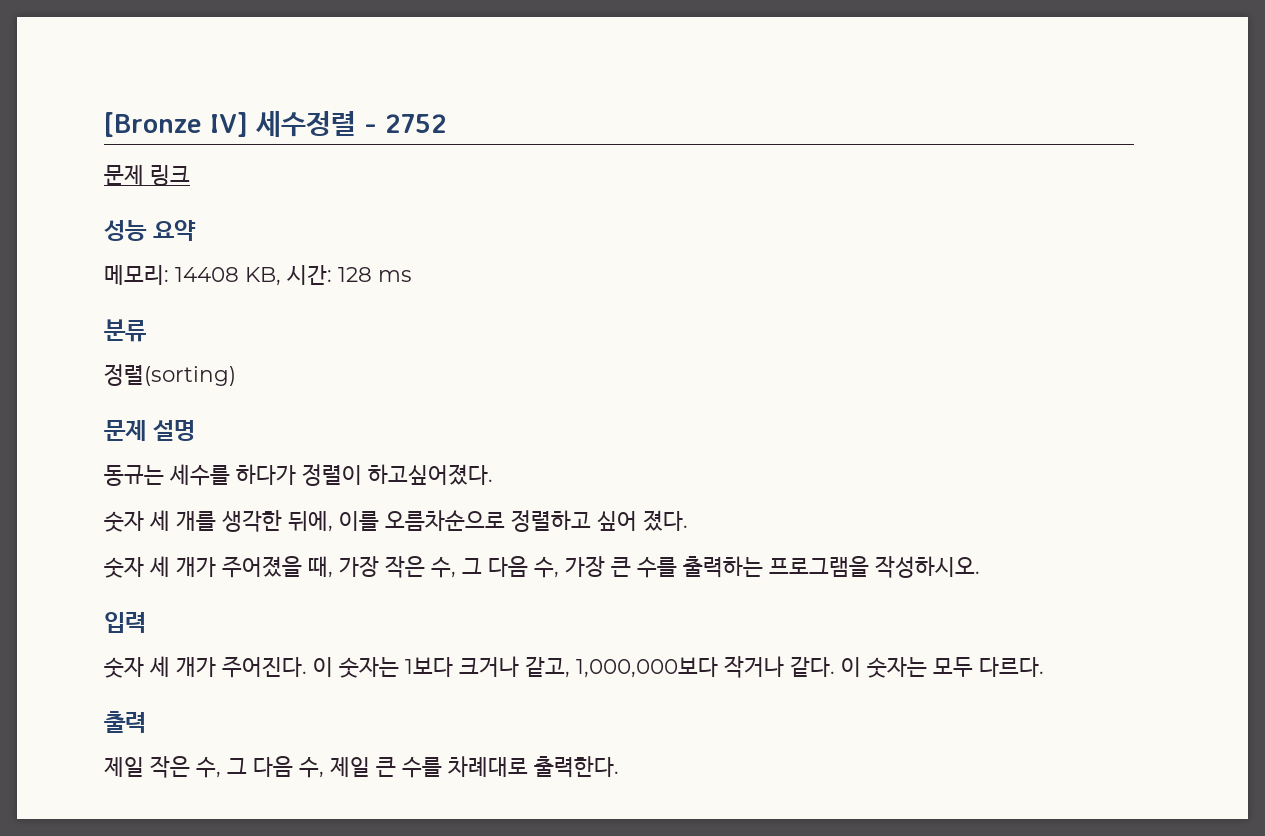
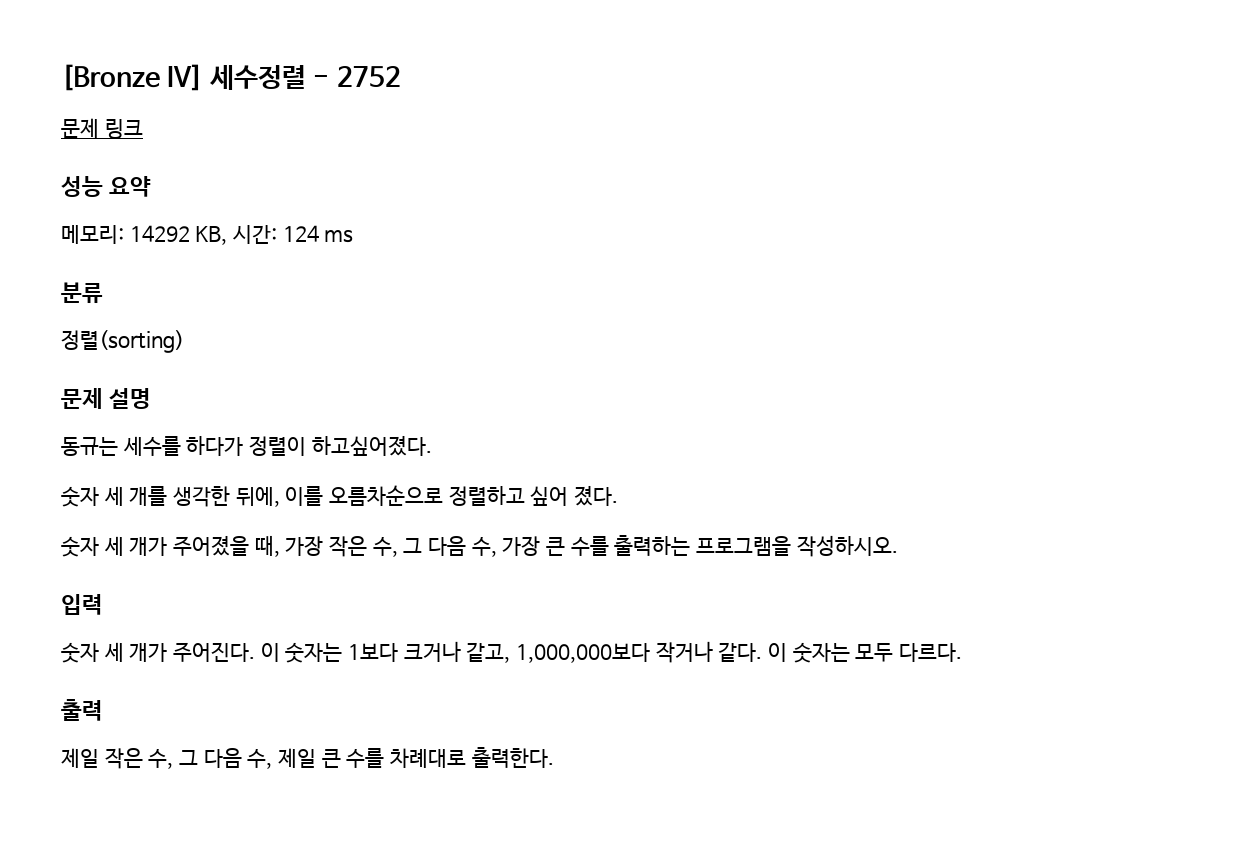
- 메모리: 14408 KB, 시간: 128 ms
+ 메모리: 14292 KB, 시간: 124 ms

